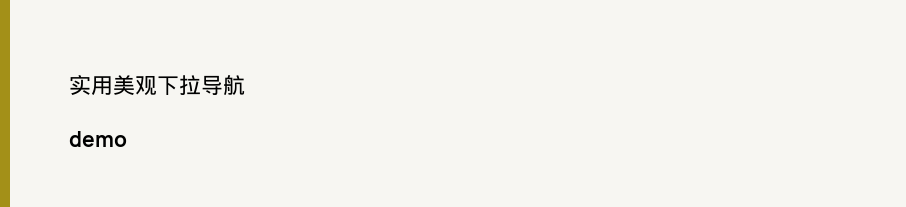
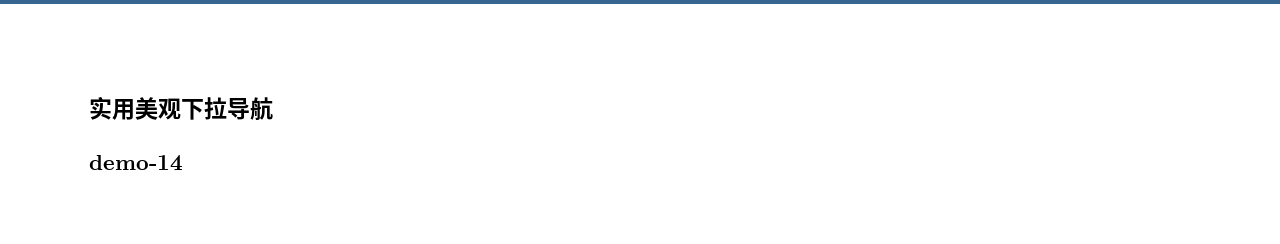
- demo
+ demo-14

